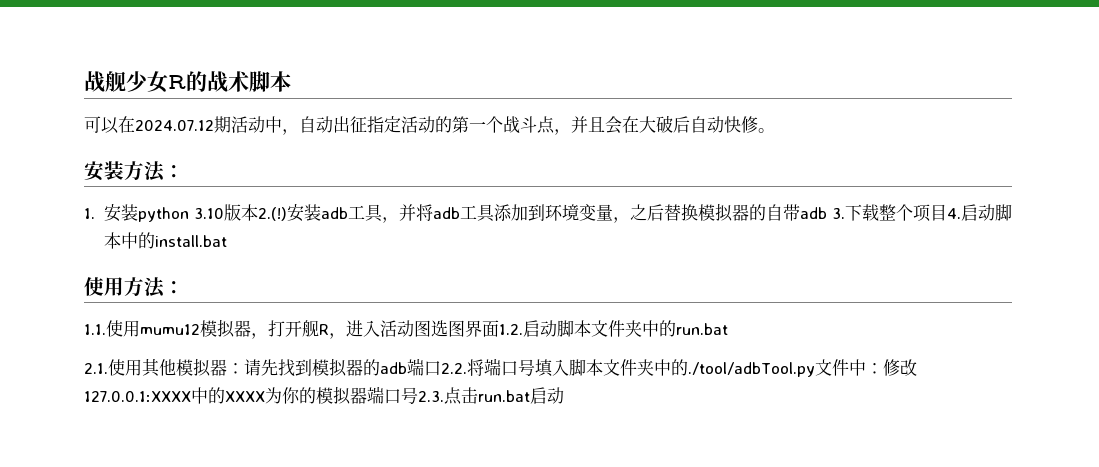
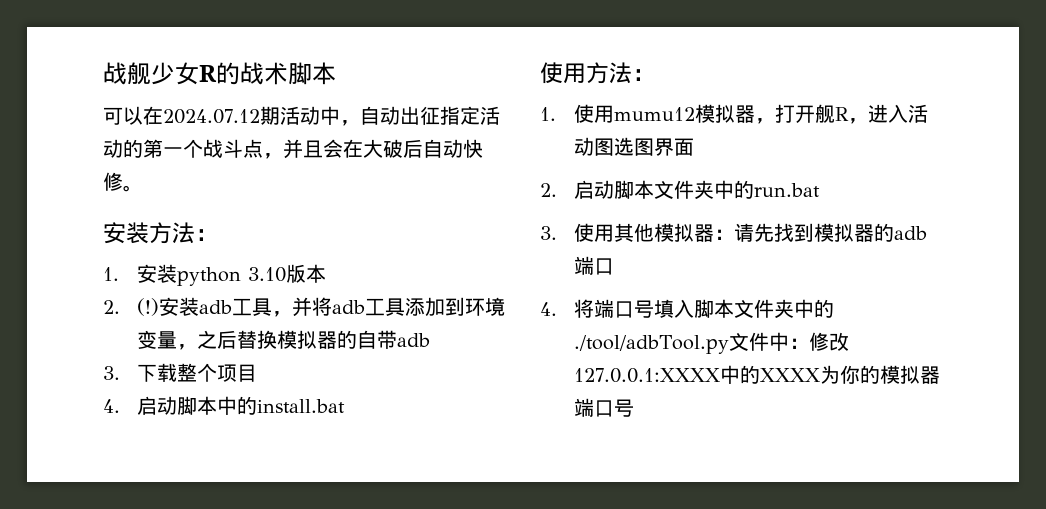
- 1.安装python 3.10版本2.(!)
+ 1.安装python 3.10版本
+ 2. (!)
- 安装adb工具，并将adb工具添加到环境变量，之后替换模拟器的自带adb 3.下载整个项目4.启动脚本中的install.bat
+ 安装adb工具，并将adb工具添加到环境变量，之后替换模拟器的自带adb
+ 3.下载整个项目
+ 4.启动脚本中的install.bat
- 1.1.使用mumu12模拟器，打开舰R，进入活动图选图界面1.2.启动脚本文件夹中的run.bat
+ 1.使用mumu12模拟器，打开舰R，进入活动图选图界面
+ 2.启动脚本文件夹中的run.bat
- 2.1.使用其他模拟器：请先找到模拟器的adb端口2.2.将端口号填入脚本文件夹中的./tool/adbTool.py文件中：修改127.0.0.1:XXXX中的XXXX为你的模拟器端口号2.3.点击run.bat启动
+ 3.使用其他模拟器：请先找到模拟器的adb端口
+ 4.将端口号填入脚本文件夹中的./tool/adbTool.py文件中：修改127.0.0.1:XXXX中的XXXX为你的模拟器端口号

